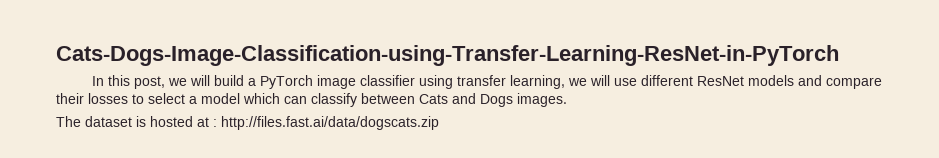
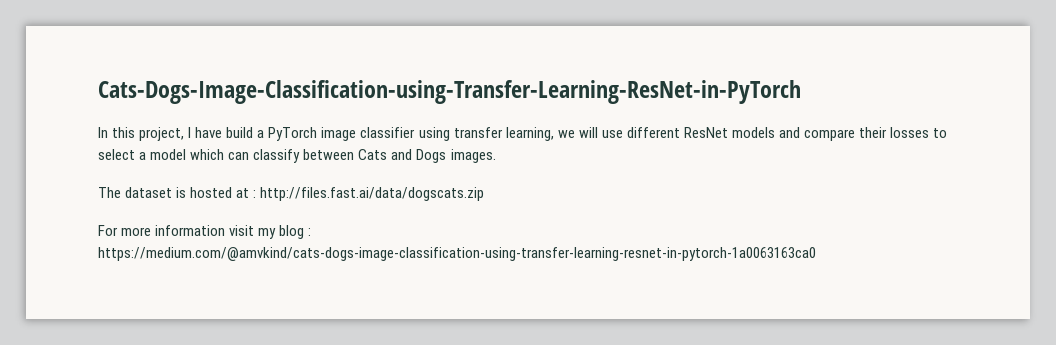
- In this post, we will build a PyTorch image classifier using transfer learning, we will use different ResNet models and compare their losses to select a model which can classify between Cats and Dogs images.
+ In this project, I have build a PyTorch image classifier using transfer learning, we will use different ResNet models and compare their losses to select a model which can classify between Cats and Dogs images.
+ For more information visit my blog : https://medium.com/@amvkind/cats-dogs-image-classification-using-transfer-learning-resnet-in-pytorch-1a0063163ca0

